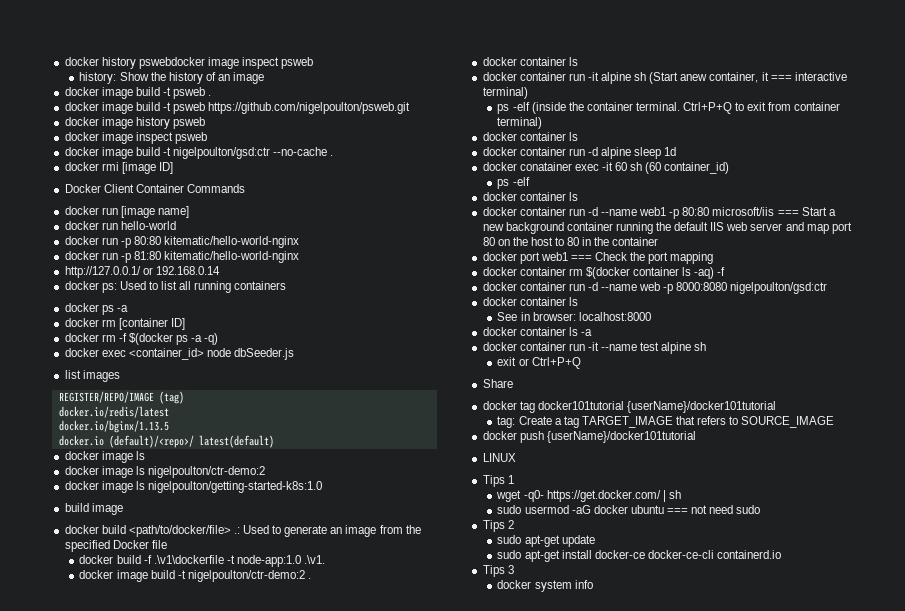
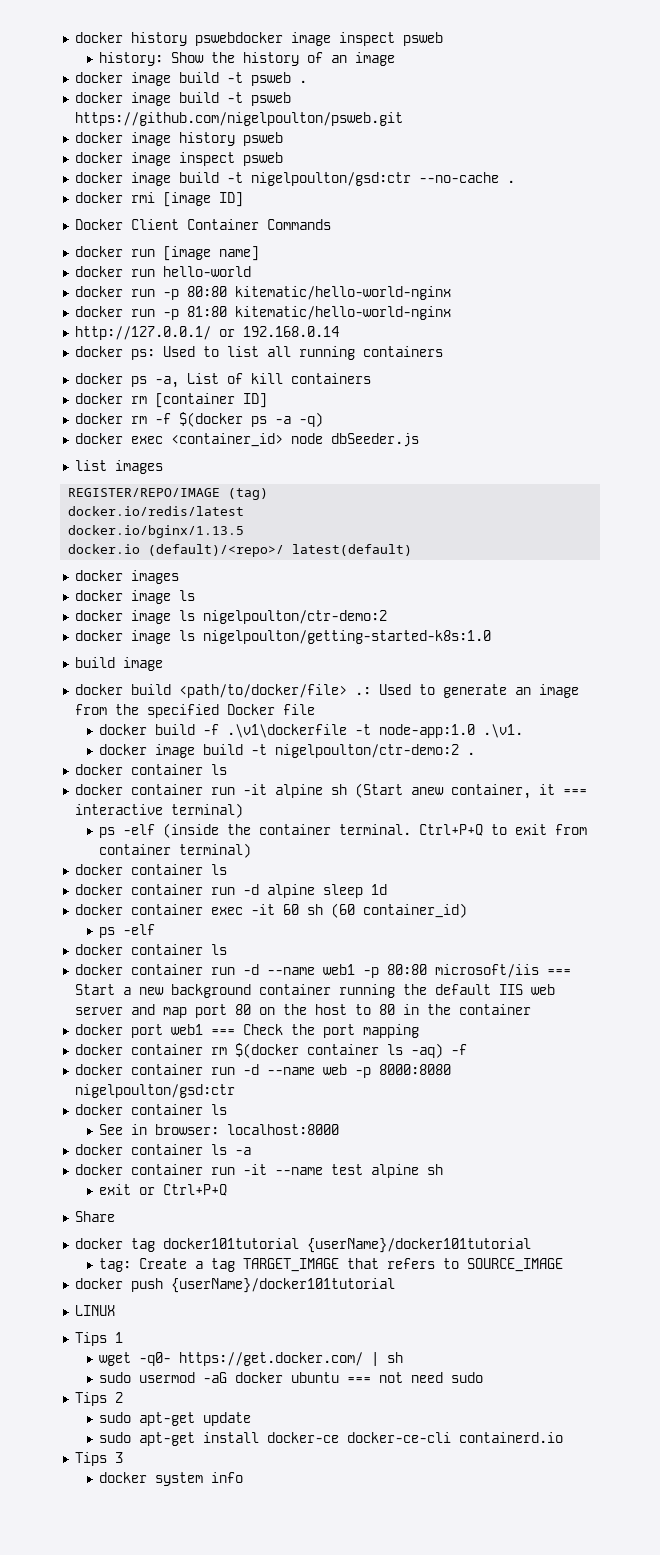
- docker ps -a
+ docker ps -a, List of kill containers
+ docker images
- docker conatainer exec -it 60 sh (60 container_id)
+ docker container exec -it 60 sh (60 container_id)

